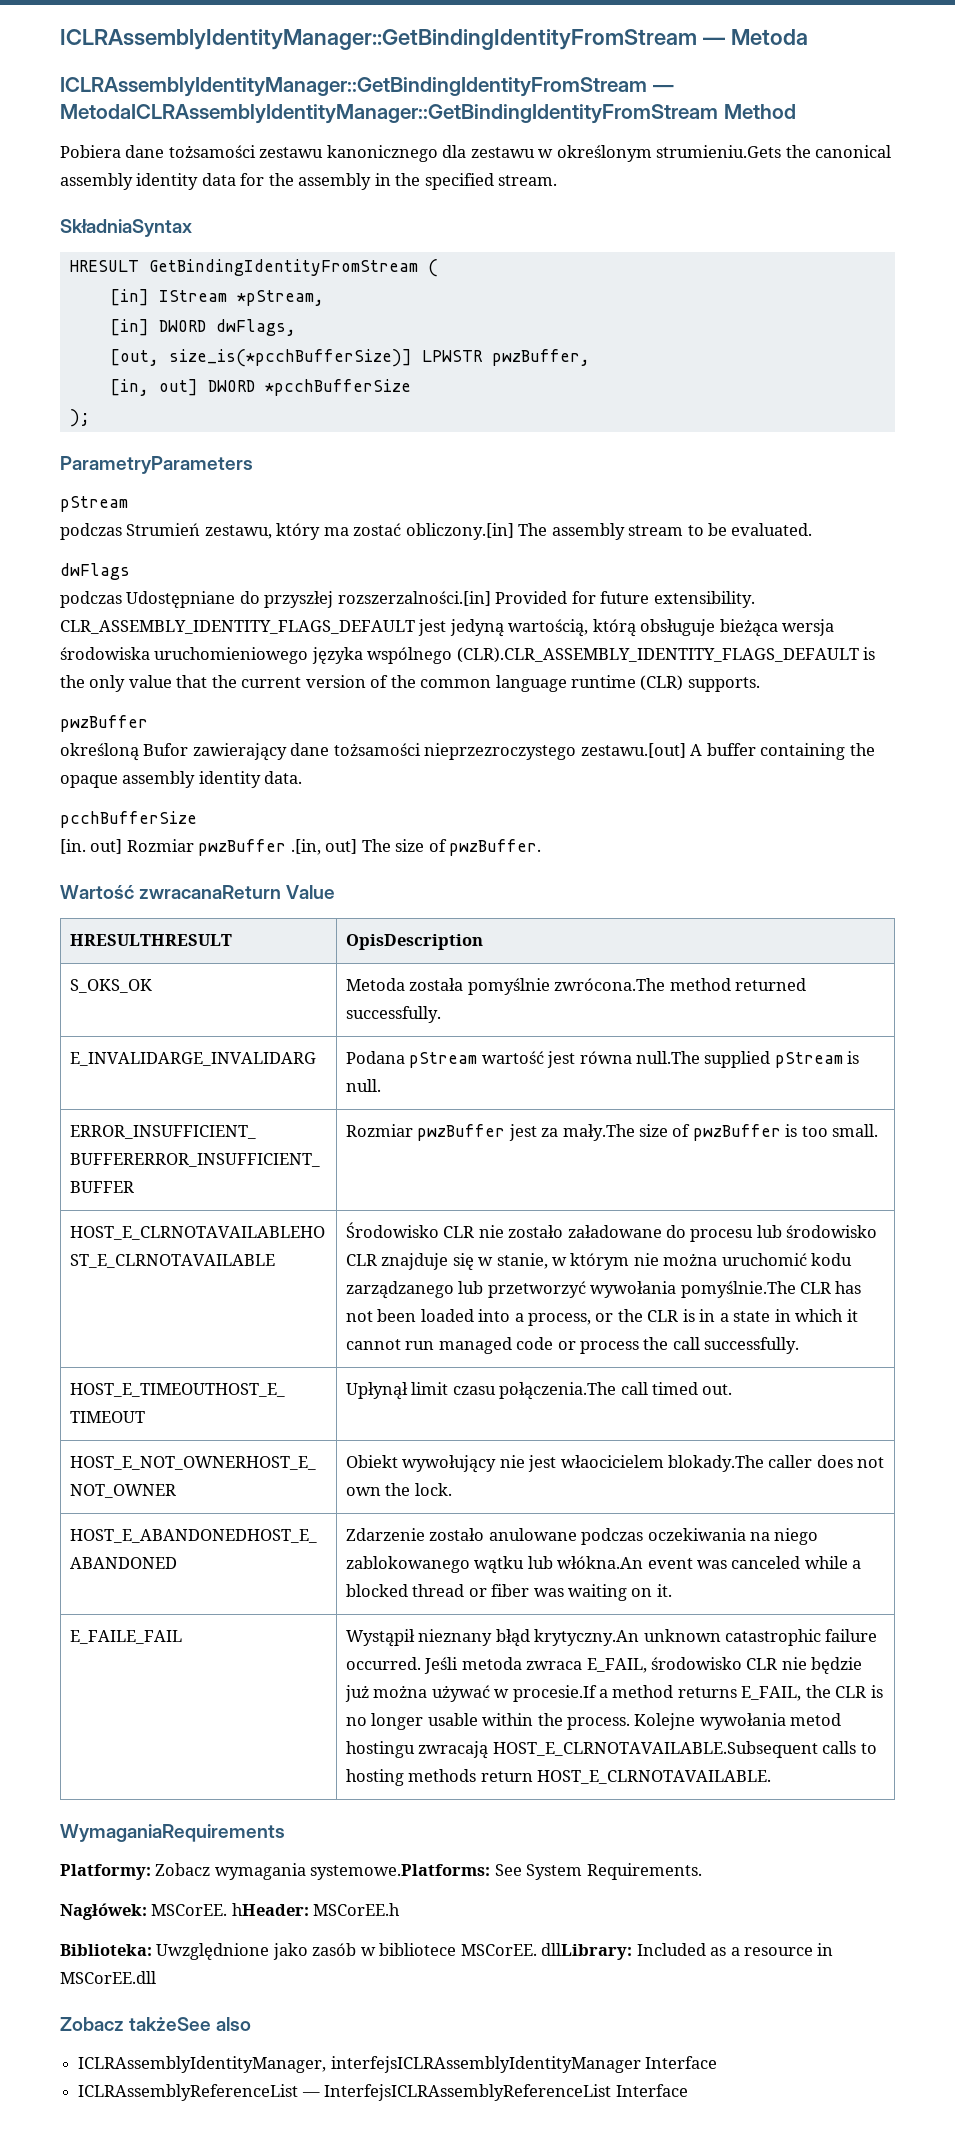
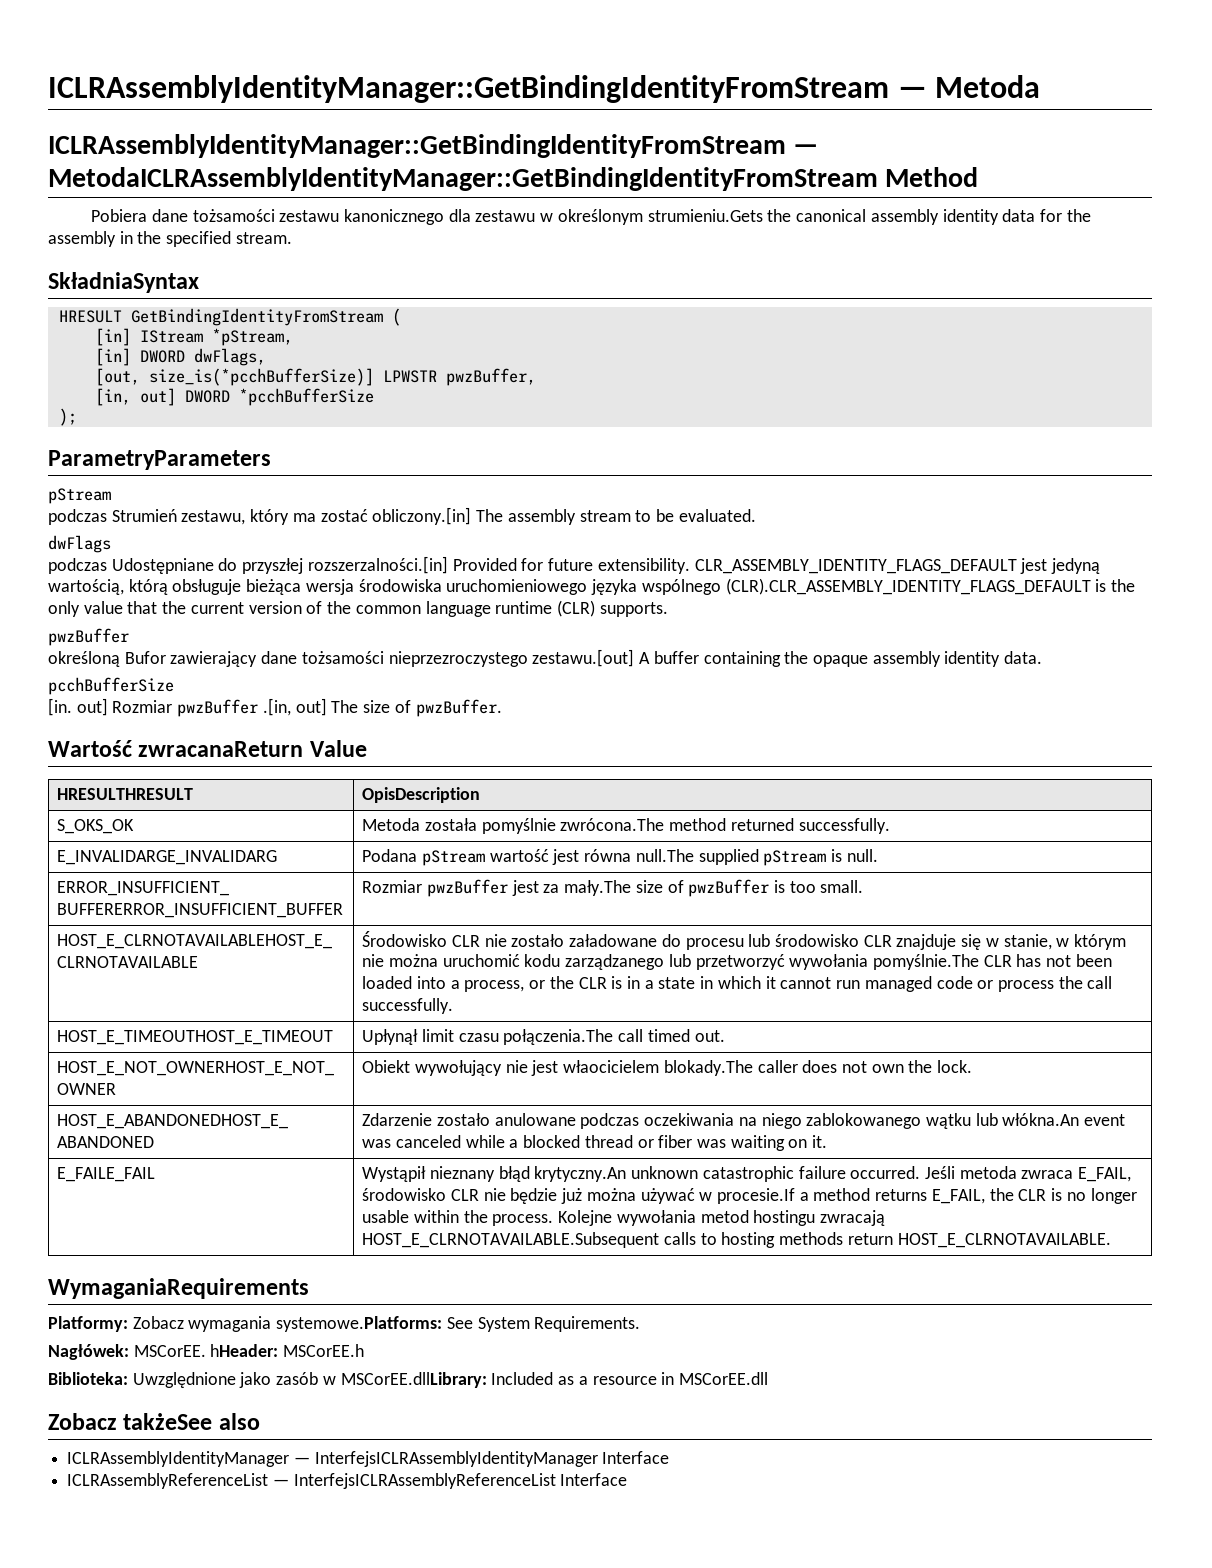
- Biblioteka: Uwzględnione jako zasób w bibliotece MSCorEE. dllLibrary: Included as a resource in MSCorEE.dll
+ Biblioteka: Uwzględnione jako zasób w MSCorEE.dllLibrary: Included as a resource in MSCorEE.dll
- ICLRAssemblyIdentityManager, interfejsICLRAssemblyIdentityManager Interface
+ ICLRAssemblyIdentityManager — InterfejsICLRAssemblyIdentityManager Interface

